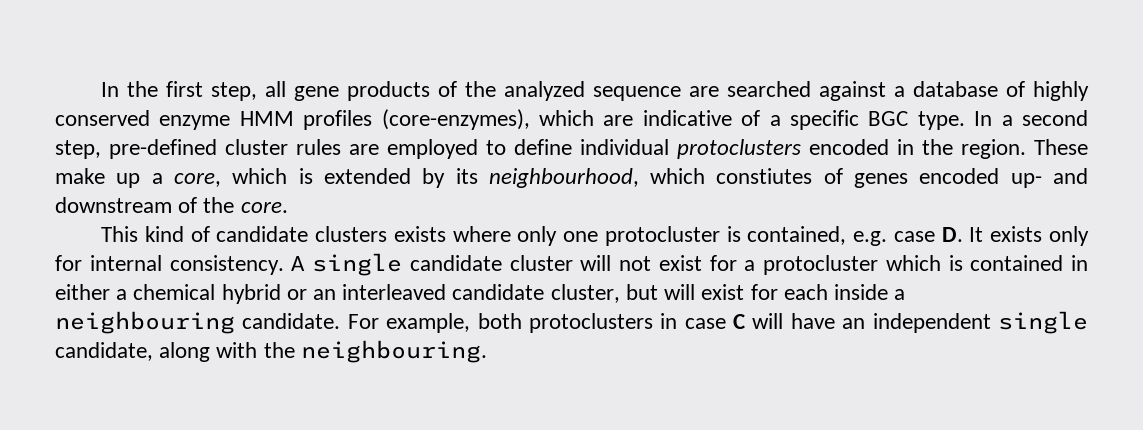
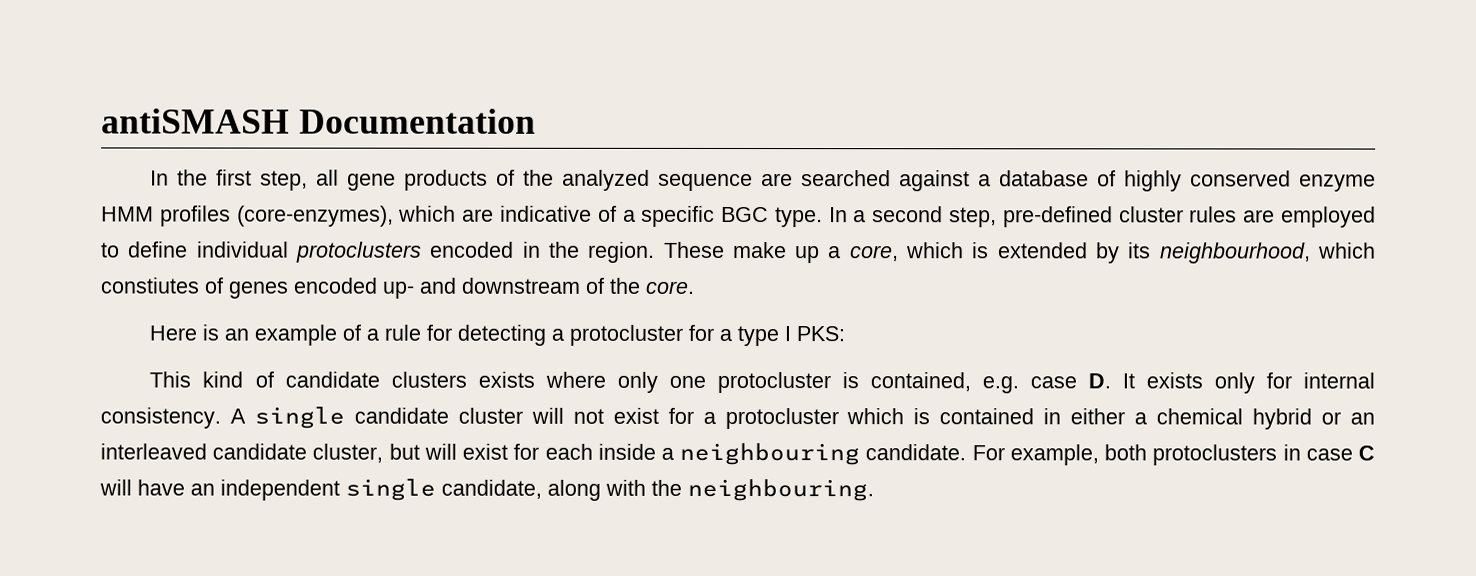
+ antiSMASH Documentation
+ Here is an example of a rule for detecting a protocluster for a type I PKS:

